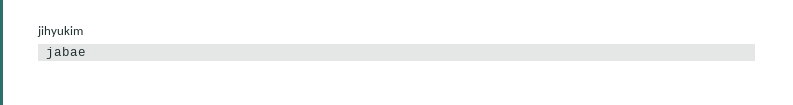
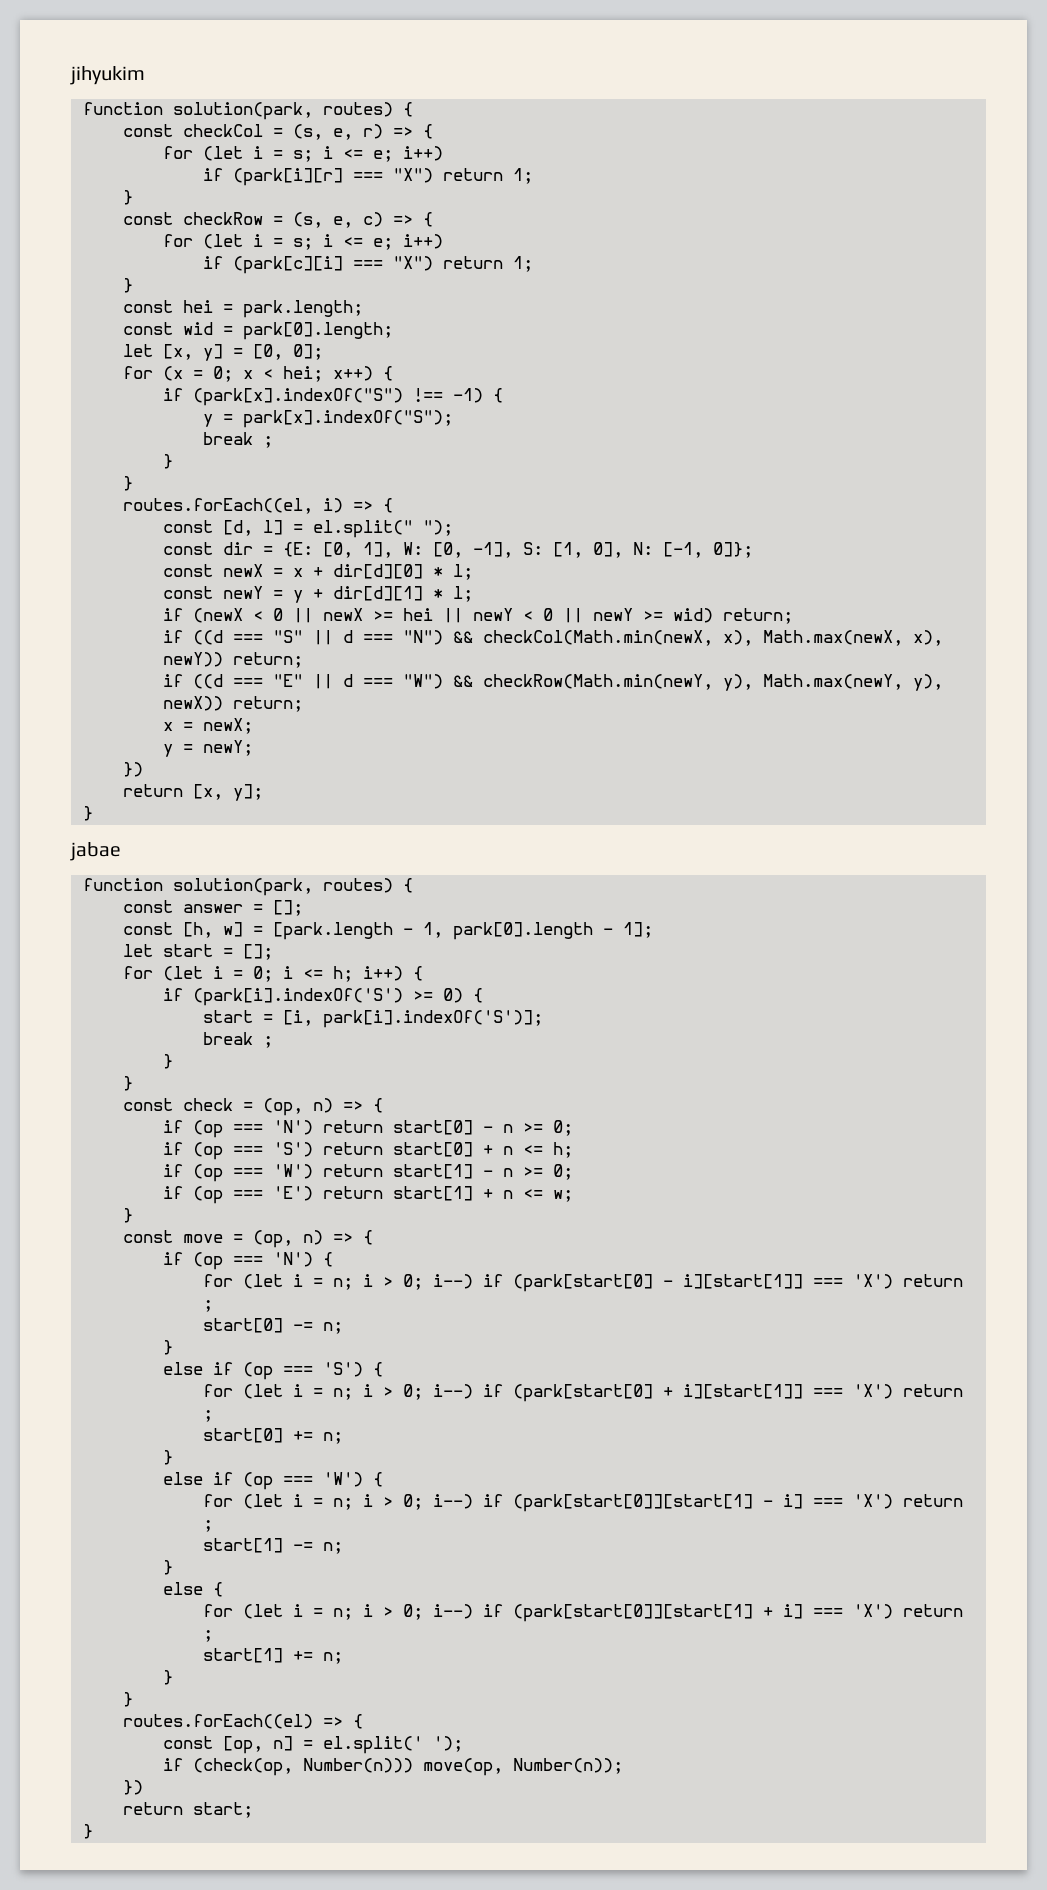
  jihyukim
+ function solution(park, routes) {
+ const checkCol = (s, e, r) => {
+ for (let i = s; i <= e; i++)
+ if (park[i][r] === "X") return 1;
+ }
+ const checkRow = (s, e, c) => {
+ for (let i = s; i <= e; i++)
+ if (park[c][i] === "X") return 1;
+ }
+ const hei = park.length;
+ const wid = park[0].length;
+ let [x, y] = [0, 0];
+ for (x = 0; x < hei; x++) {
+ if (park[x].indexOf("S") !== -1) {
+ y = park[x].indexOf("S");
+ break ;
+ }
+ }
+ routes.forEach((el, i) => {
+ const [d, l] = el.split(" ");
+ const dir = {E: [0, 1], W: [0, -1], S: [1, 0], N: [-1, 0]};
+ const newX = x + dir[d][0] * l;
+ const newY = y + dir[d][1] * l;
+ if (newX < 0 || newX >= hei || newY < 0 || newY >= wid) return;
+ if ((d === "S" || d === "N") && checkCol(Math.min(newX, x), Math.max(newX, x), newY)) return;
+ if ((d === "E" || d === "W") && checkRow(Math.min(newY, y), Math.max(newY, y), newX)) return;
+ x = newX;
+ y = newY;
+ })
+ return [x, y];
+ }
  jabae
+ function solution(park, routes) {
+ const answer = [];
+ const [h, w] = [park.length - 1, park[0].length - 1];
+ let start = [];
+ for (let i = 0; i <= h; i++) {
+ if (park[i].indexOf('S') >= 0) {
+ start = [i, park[i].indexOf('S')];
+ break ;
+ }
+ }
+ const check = (op, n) => {
+ if (op === 'N') return start[0] - n >= 0;
+ if (op === 'S') return start[0] + n <= h;
+ if (op === 'W') return start[1] - n >= 0;
+ if (op === 'E') return start[1] + n <= w;
+ }
+ const move = (op, n) => {
+ if (op === 'N') {
+ for (let i = n; i > 0; i--) if (park[start[0] - i][start[1]] === 'X') return ;
+ start[0] -= n;
+ }
+ else if (op === 'S') {
+ for (let i = n; i > 0; i--) if (park[start[0] + i][start[1]] === 'X') return ;
+ start[0] += n;
+ }
+ else if (op === 'W') {
+ for (let i = n; i > 0; i--) if (park[start[0]][start[1] - i] === 'X') return ;
+ start[1] -= n;
+ }
+ else {
+ for (let i = n; i > 0; i--) if (park[start[0]][start[1] + i] === 'X') return ;
+ start[1] += n;
+ }
+ }
+ routes.forEach((el) => {
+ const [op, n] = el.split(' ');
+ if (check(op, Number(n))) move(op, Number(n));
+ })
+ return start;
+ }

